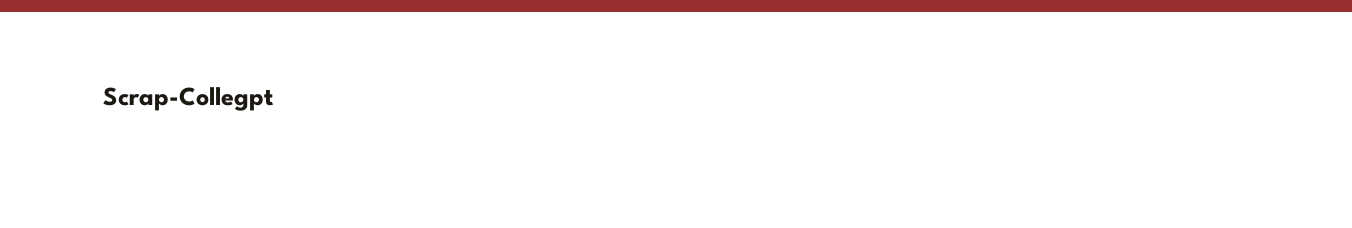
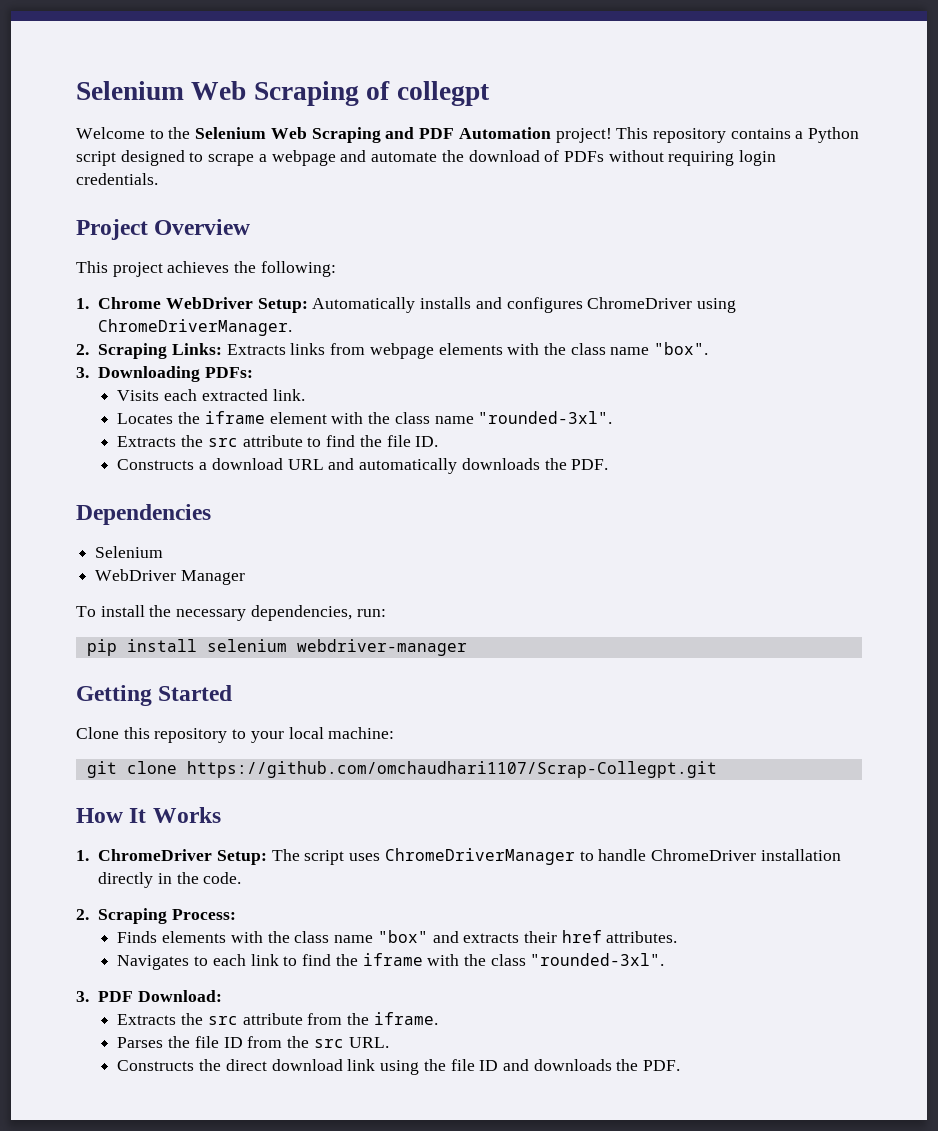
- Scrap-Collegpt
+ Selenium Web Scraping of collegpt
+ Welcome to the Selenium Web Scraping and PDF Automation project! This repository contains a Python script designed to scrape a webpage and automate the download of PDFs without requiring login credentials.
+ Project Overview
+ This project achieves the following:
+ 1. Chrome WebDriver Setup: Automatically installs and configures ChromeDriver using ChromeDriverManager.
+ 2. Scraping Links: Extracts links from webpage elements with the class name "box".
+ 3. Downloading PDFs:
+ Visits each extracted link.
+ Locates the iframe element with the class name "rounded-3xl".
+ Extracts the src attribute to find the file ID.
+ Constructs a download URL and automatically downloads the PDF.
+ Dependencies
+ Selenium
+ WebDriver Manager
+ To install the necessary dependencies, run:
+ pip install selenium webdriver-manager
+ Getting Started
+ Clone this repository to your local machine:
+ git clone https://github.com/omchaudhari1107/Scrap-Collegpt.git
+ How It Works
+ 1. ChromeDriver Setup: The script uses ChromeDriverManager to handle ChromeDriver installation directly in the code.
+ 2. Scraping Process:
+ Finds elements with the class name "box" and extracts their href attributes.
+ Navigates to each link to find the iframe with the class "rounded-3xl".
+ 3. PDF Download:
+ Extracts the src attribute from the iframe.
+ Parses the file ID from the src URL.
+ Constructs the direct download link using the file ID and downloads the PDF.

